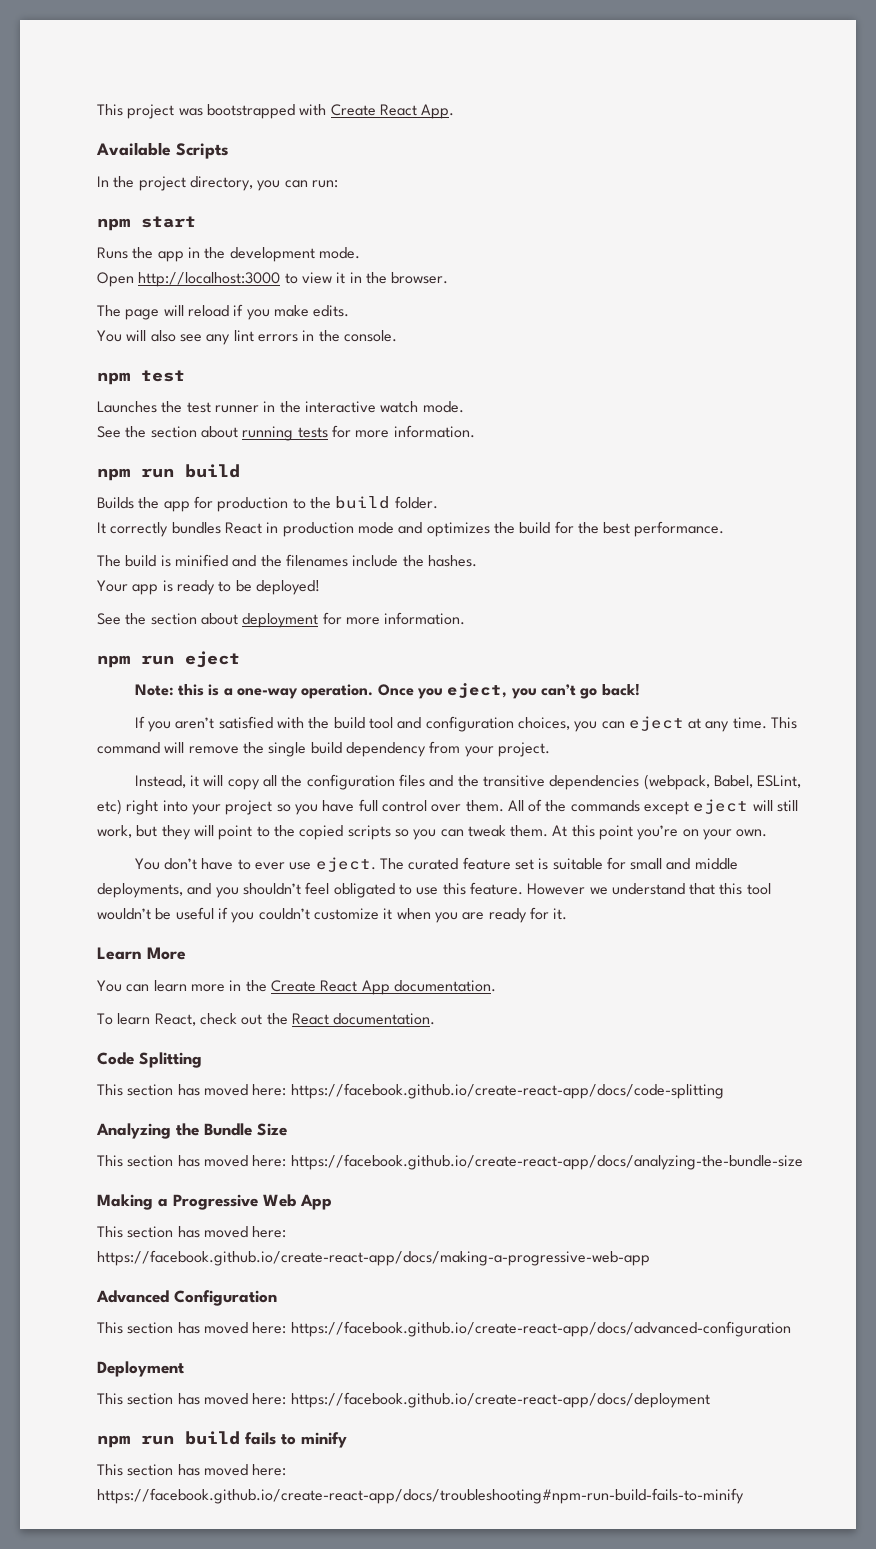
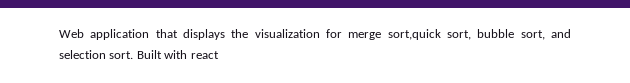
- This project was bootstrapped with Create React App.
- Available Scripts
- In the project directory, you can run:
- npm start
- Runs the app in the development mode.
- Open http://localhost:3000 to view it in the browser.
- The page will reload if you make edits.
- You will also see any lint errors in the console.
- npm test
- Launches the test runner in the interactive watch mode.
- See the section about running tests for more information.
- npm run build
- Builds the app for production to the build folder.
- It correctly bundles React in production mode and optimizes the build for the best performance.
- The build is minified and the filenames include the hashes.
- Your app is ready to be deployed!
- See the section about deployment for more information.
- npm run eject
- Note: this is a one-way operation. Once you eject, you can’t go back!
- If you aren’t satisfied with the build tool and configuration choices, you can eject at any time. This command will remove the single build dependency from your project.
- Instead, it will copy all the configuration files and the transitive dependencies (webpack, Babel, ESLint, etc) right into your project so you have full control over them. All of the commands except eject will still work, but they will point to the copied scripts so you can tweak them. At this point you’re on your own.
- You don’t have to ever use eject. The curated feature set is suitable for small and middle deployments, and you shouldn’t feel obligated to use this feature. However we understand that this tool wouldn’t be useful if you couldn’t customize it when you are ready for it.
- Learn More
- You can learn more in the Create React App documentation.
- To learn React, check out the React documentation.
- Code Splitting
- This section has moved here: https://facebook.github.io/create-react-app/docs/code-splitting
- Analyzing the Bundle Size
- This section has moved here: https://facebook.github.io/create-react-app/docs/analyzing-the-bundle-size
- Making a Progressive Web App
- This section has moved here: https://facebook.github.io/create-react-app/docs/making-a-progressive-web-app
- Advanced Configuration
- This section has moved here: https://facebook.github.io/create-react-app/docs/advanced-configuration
- Deployment
- This section has moved here: https://facebook.github.io/create-react-app/docs/deployment
- npm run build fails to minify
- This section has moved here: https://facebook.github.io/create-react-app/docs/troubleshooting#npm-run-build-fails-to-minify
+ Web application that displays the visualization for merge sort,quick sort, bubble sort, and selection sort. Built with react

